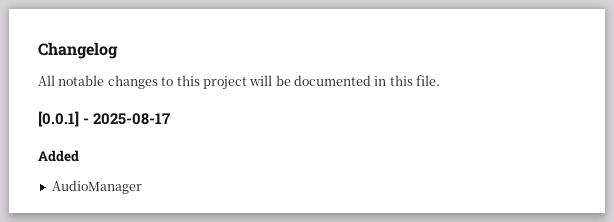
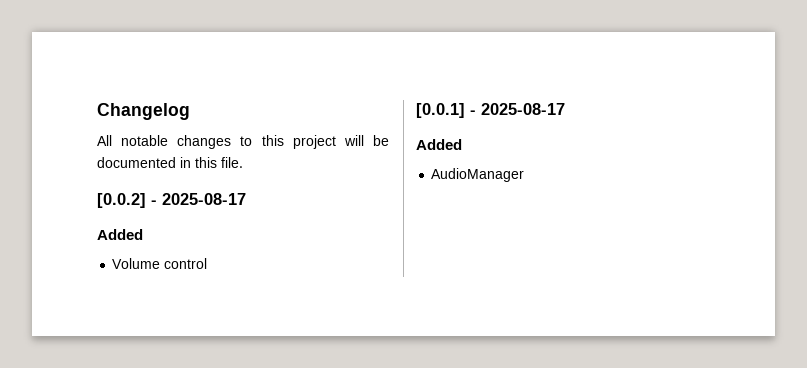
+ [0.0.2] - 2025-08-17
+ Added
+ Volume control

